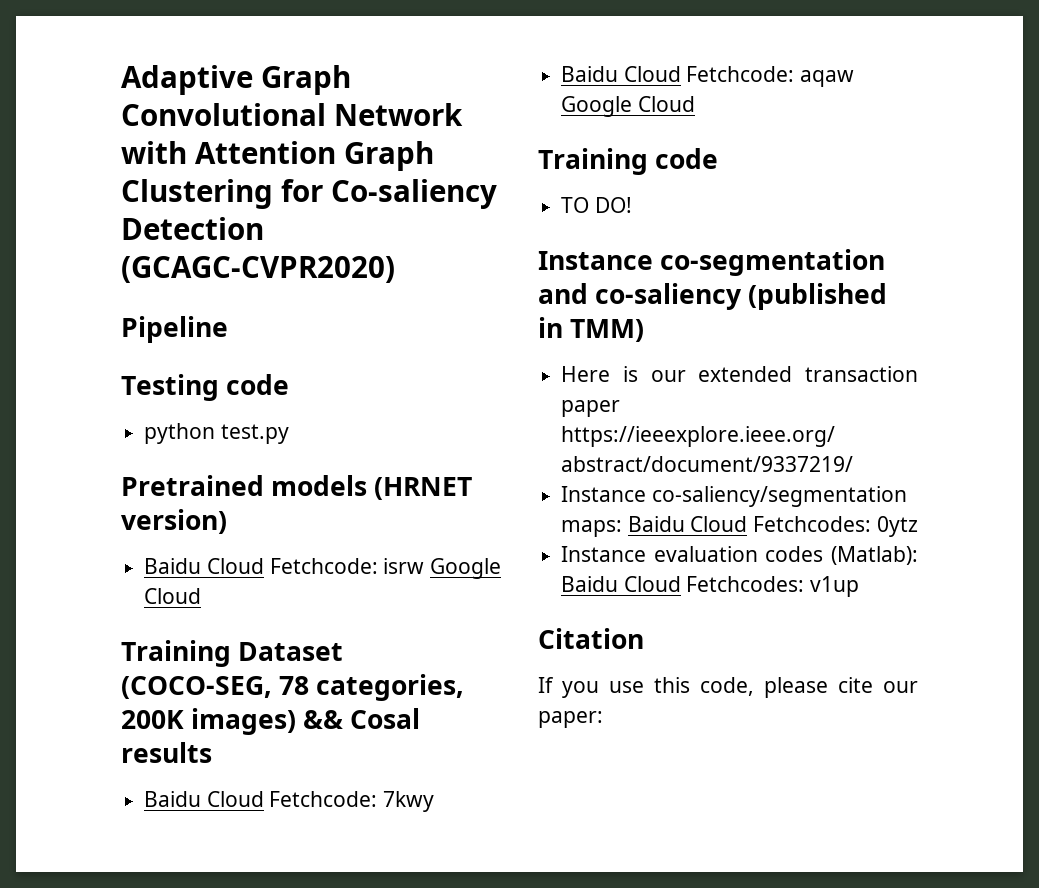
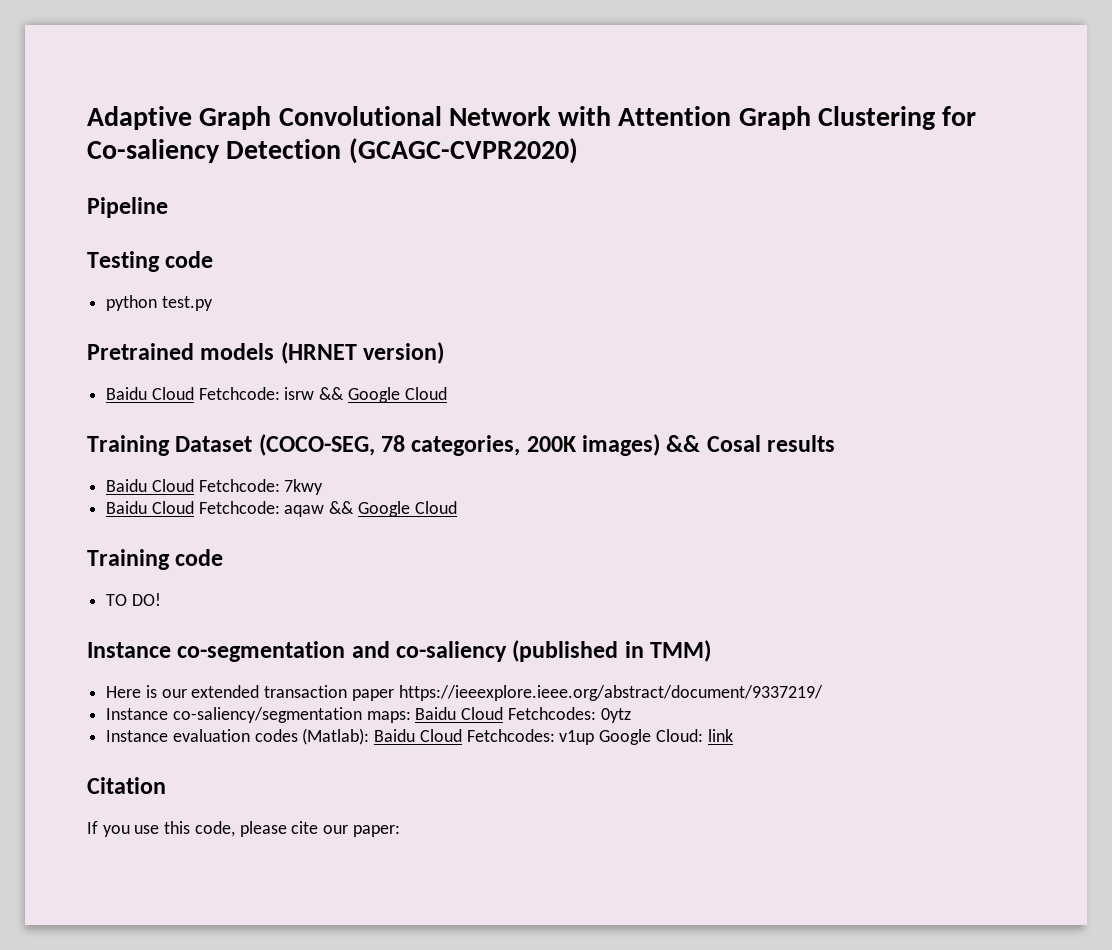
- Baidu Cloud Fetchcode: isrw Google Cloud
+ Baidu Cloud Fetchcode: isrw && Google Cloud
- Baidu Cloud Fetchcode: aqaw Google Cloud
+ Baidu Cloud Fetchcode: aqaw && Google Cloud
- Instance evaluation codes (Matlab): Baidu Cloud Fetchcodes: v1up
+ Instance evaluation codes (Matlab): Baidu Cloud Fetchcodes: v1up Google Cloud: link

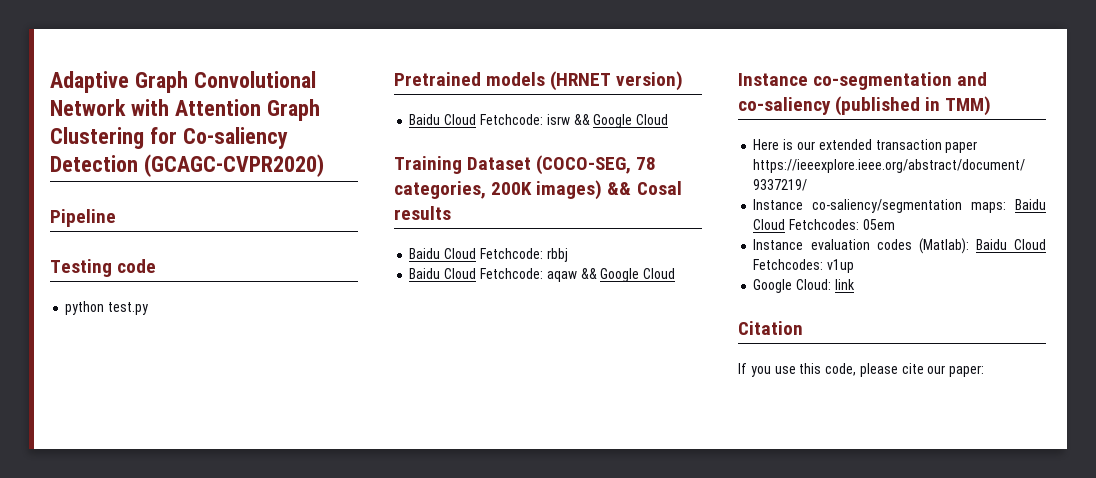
- Baidu Cloud Fetchcode: 7kwy
+ Baidu Cloud Fetchcode: rbbj
- Training code
- TO DO!
- Instance co-saliency/segmentation maps: Baidu Cloud Fetchcodes: 0ytz
+ Instance co-saliency/segmentation maps: Baidu Cloud Fetchcodes: 05em
- Instance evaluation codes (Matlab): Baidu Cloud Fetchcodes: v1up Google Cloud: link
+ Instance evaluation codes (Matlab): Baidu Cloud Fetchcodes: v1up
+ Google Cloud: link

